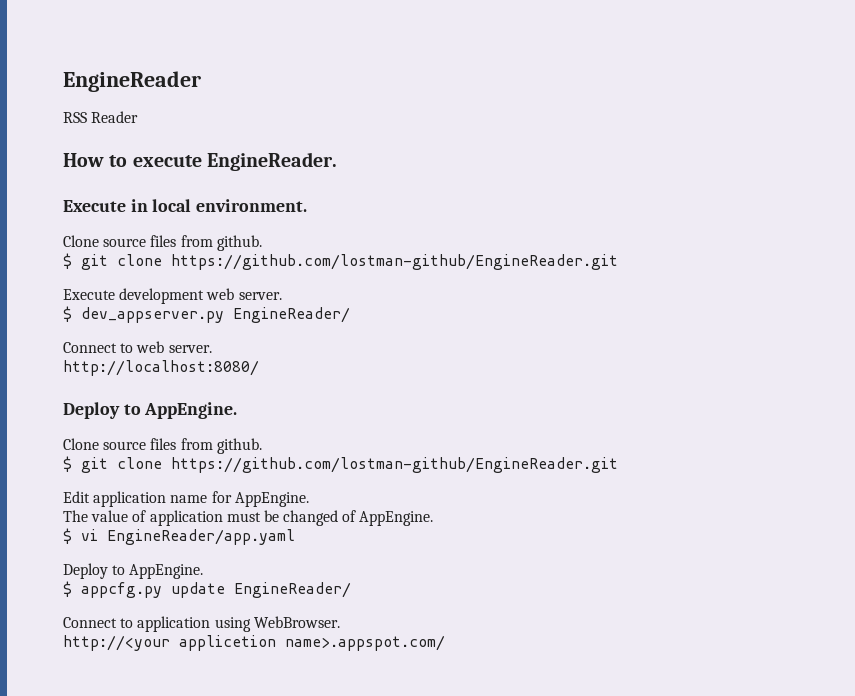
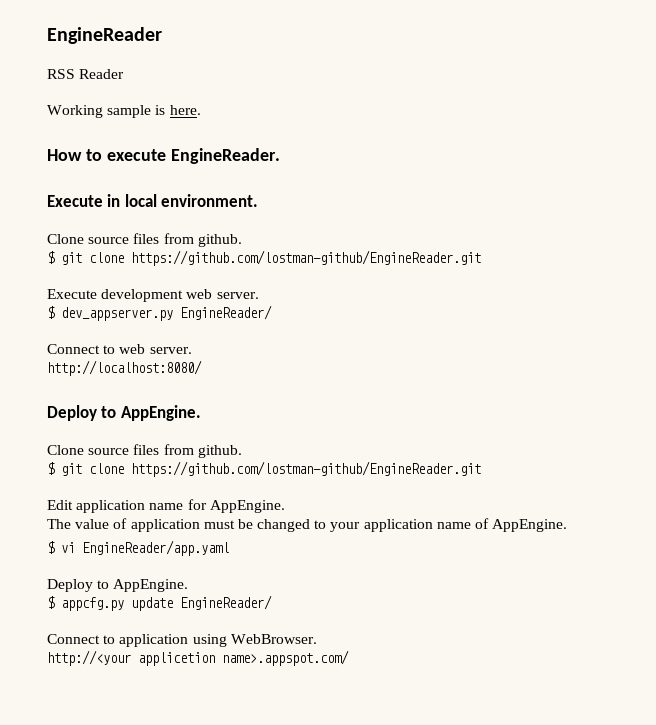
+ Working sample is here.
- The value of application must be changed of AppEngine.
+ The value of application must be changed to your application name of AppEngine.

